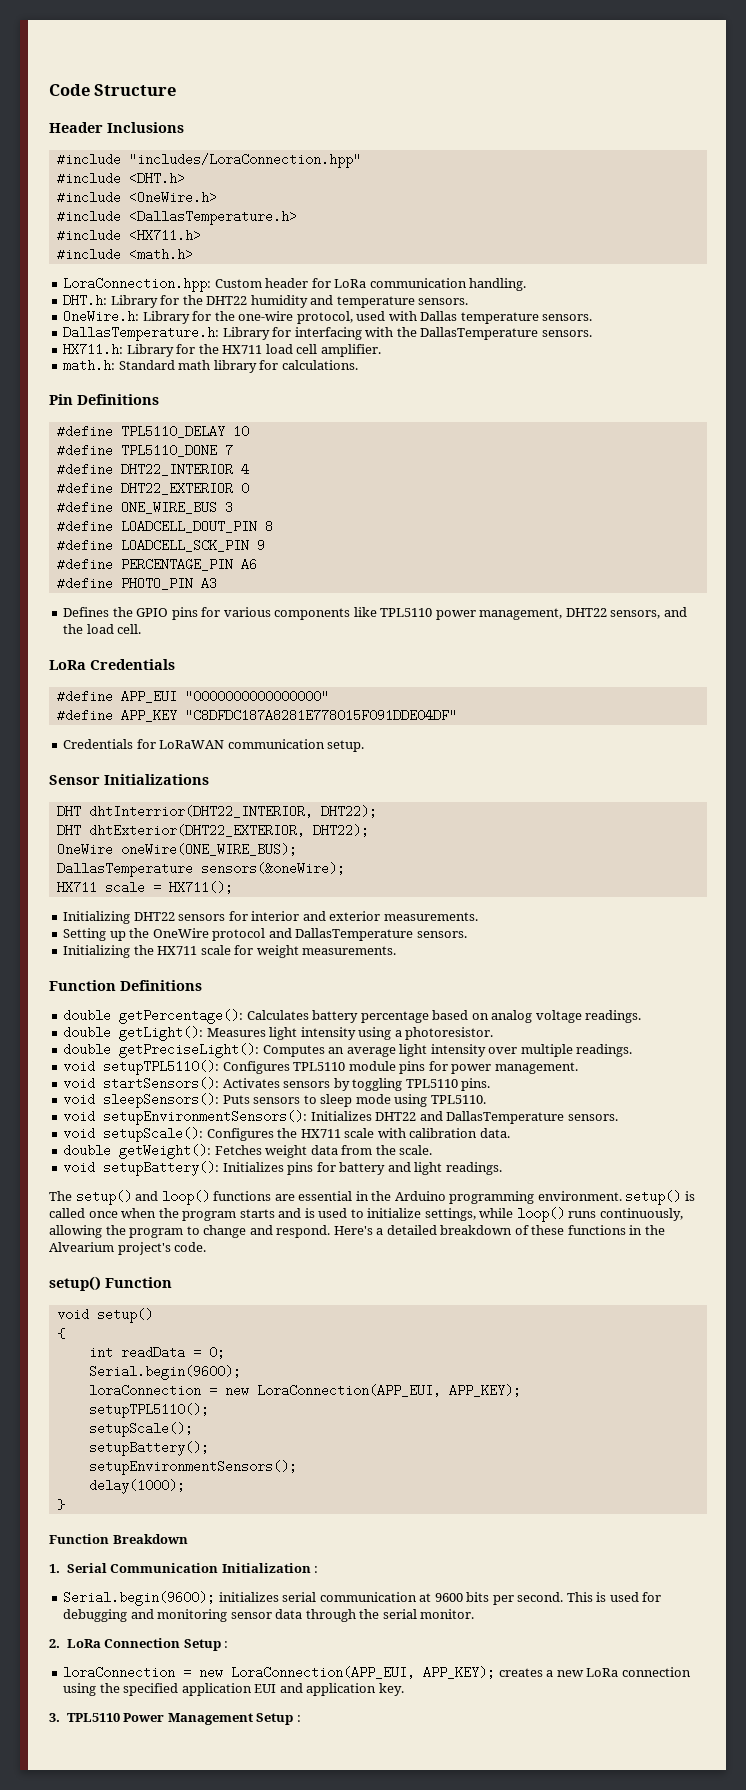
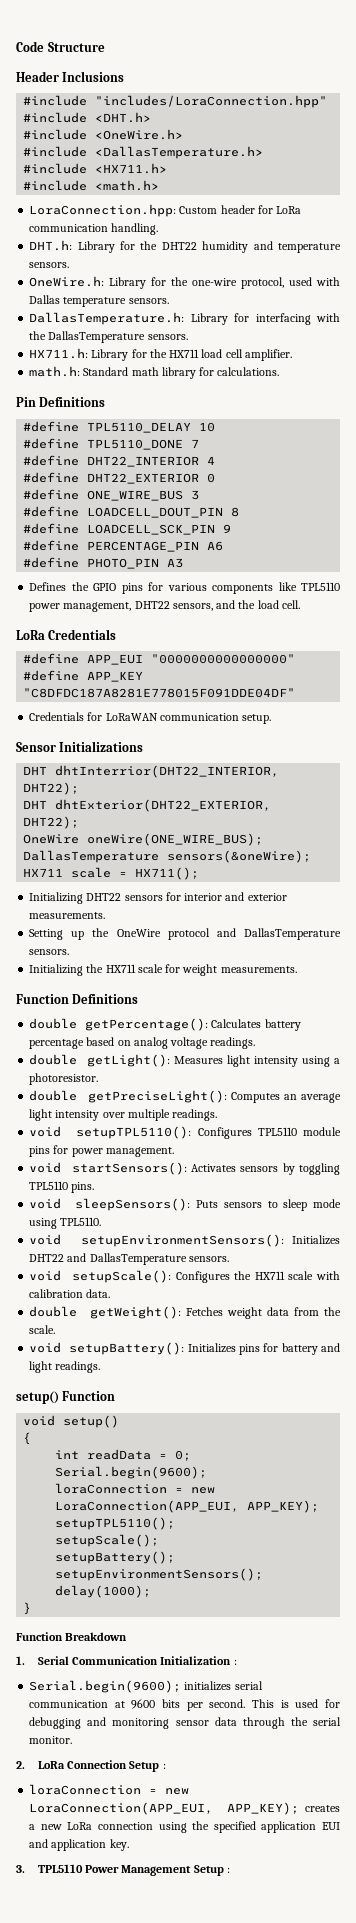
- The setup() and loop() functions are essential in the Arduino programming environment. setup() is called once when the program starts and is used to initialize settings, while loop() runs continuously, allowing the program to change and respond. Here's a detailed breakdown of these functions in the Alvearium project's code.

